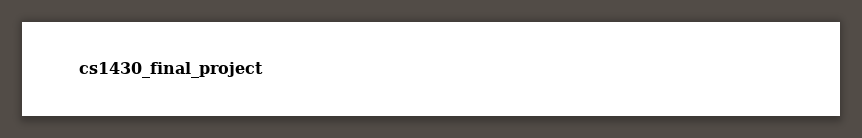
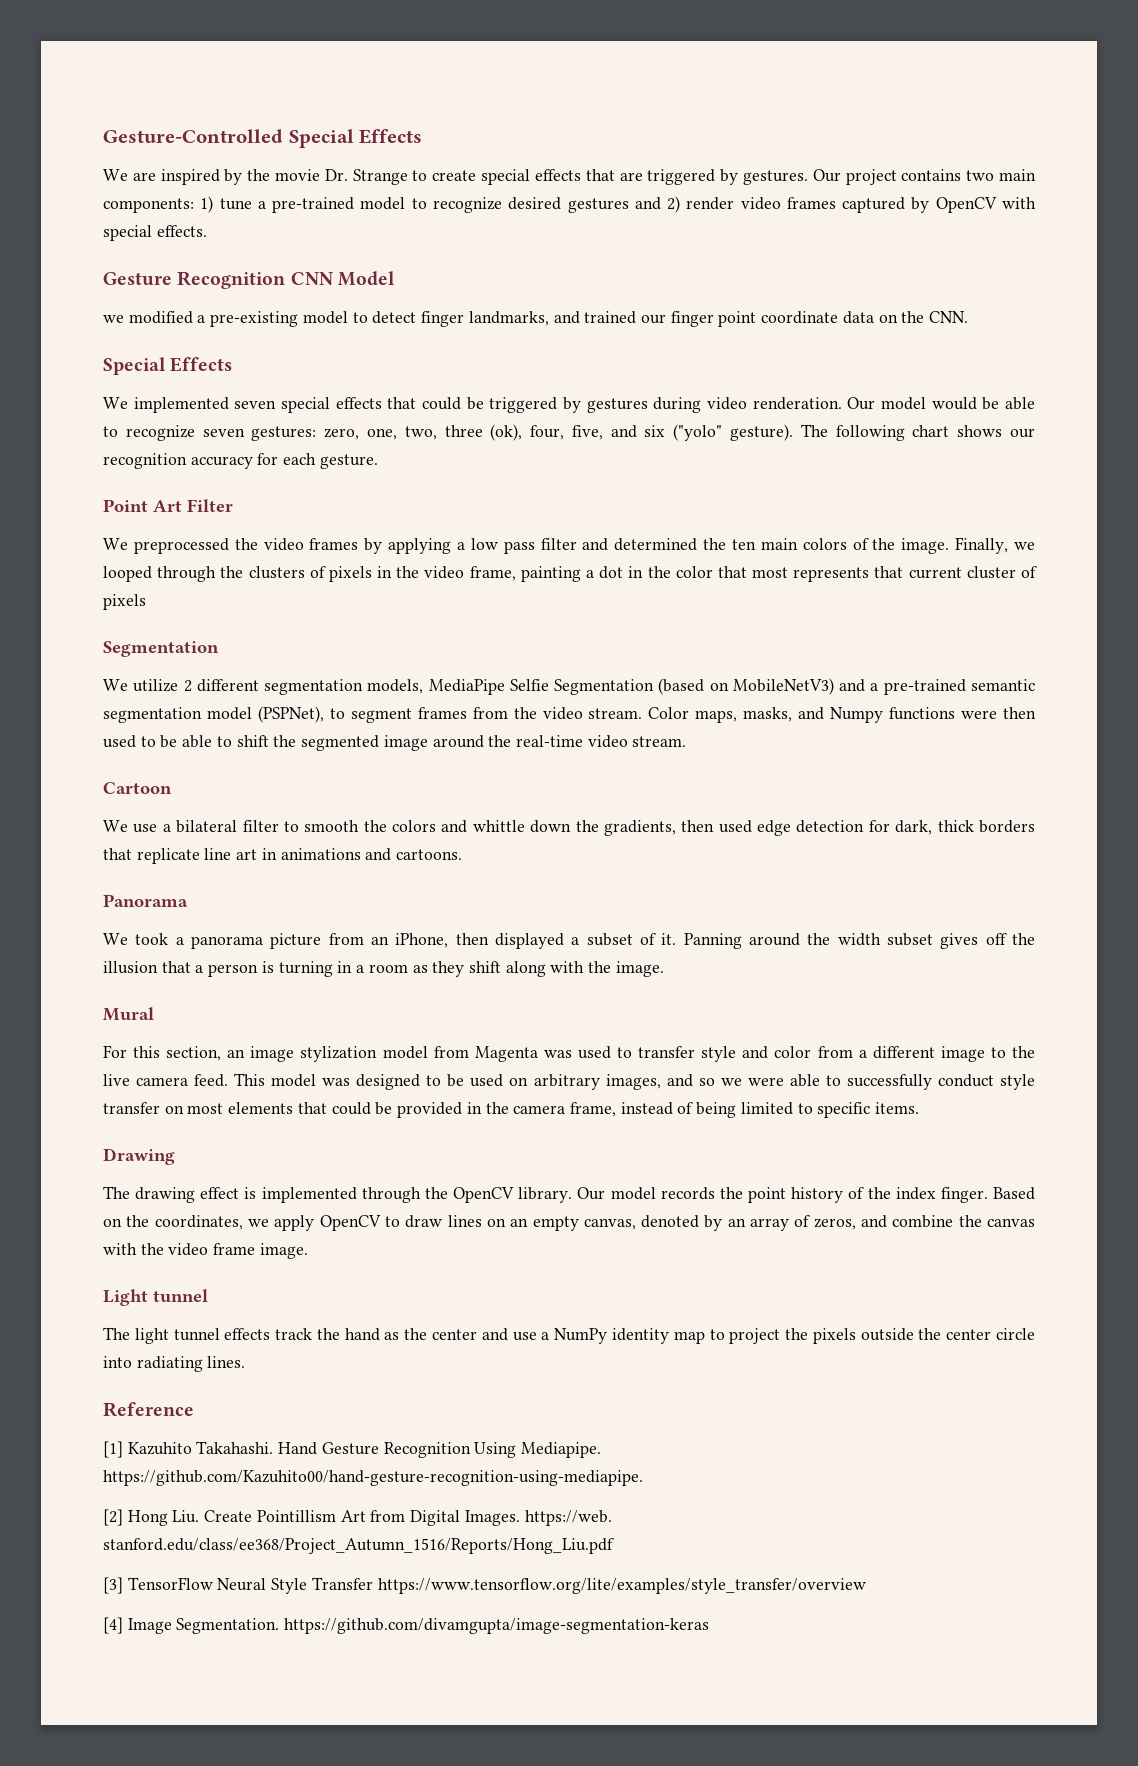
- cs1430_final_project
+ Gesture-Controlled Special Effects
+ We are inspired by the movie Dr. Strange to create special effects that are triggered by gestures. Our project contains two main components: 1) tune a pre-trained model to recognize desired gestures and 2) render video frames captured by OpenCV with special effects.
+ Gesture Recognition CNN Model
+ we modified a pre-existing model to detect finger landmarks, and trained our finger point coordinate data on the CNN.
+ Special Effects
+ We implemented seven special effects that could be triggered by gestures during video renderation. Our model would be able to recognize seven gestures: zero, one, two, three (ok), four, five, and six ("yolo" gesture). The following chart shows our recognition accuracy for each gesture.
+ Point Art Filter
+ We preprocessed the video frames by applying a low pass filter and determined the ten main colors of the image. Finally, we looped through the clusters of pixels in the video frame, painting a dot in the color that most represents that current cluster of pixels
+ Segmentation
+ We utilize 2 different segmentation models, MediaPipe Selfie Segmentation (based on MobileNetV3) and a pre-trained semantic segmentation model (PSPNet), to segment frames from the video stream. Color maps, masks, and Numpy functions were then used to be able to shift the segmented image around the real-time video stream.
+ Cartoon
+ We use a bilateral filter to smooth the colors and whittle down the gradients, then used edge detection for dark, thick borders that replicate line art in animations and cartoons.
+ Panorama
+ We took a panorama picture from an iPhone, then displayed a subset of it. Panning around the width subset gives off the illusion that a person is turning in a room as they shift along with the image.
+ Mural
+ For this section, an image stylization model from Magenta was used to transfer style and color from a different image to the live camera feed. This model was designed to be used on arbitrary images, and so we were able to successfully conduct style transfer on most elements that could be provided in the camera frame, instead of being limited to specific items.
+ Drawing
+ The drawing effect is implemented through the OpenCV library. Our model records the point history of the index finger. Based on the coordinates, we apply OpenCV to draw lines on an empty canvas, denoted by an array of zeros, and combine the canvas with the video frame image.
+ Light tunnel
+ The light tunnel effects track the hand as the center and use a NumPy identity map to project the pixels outside the center circle into radiating lines.
+ Reference
+ [1] Kazuhito Takahashi. Hand Gesture Recognition Using Mediapipe. https://github.com/Kazuhito00/hand-gesture-recognition-using-mediapipe.
+ [2] Hong Liu. Create Pointillism Art from Digital Images. https://web. stanford.edu/class/ee368/Project_Autumn_1516/Reports/Hong_Liu.pdf
+ [3] TensorFlow Neural Style Transfer https://www.tensorflow.org/lite/examples/style_transfer/overview
+ [4] Image Segmentation. https://github.com/divamgupta/image-segmentation-keras

